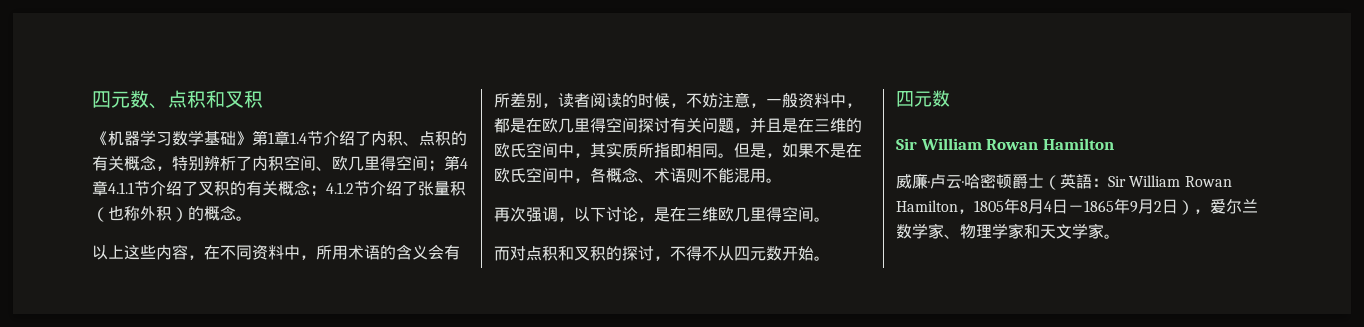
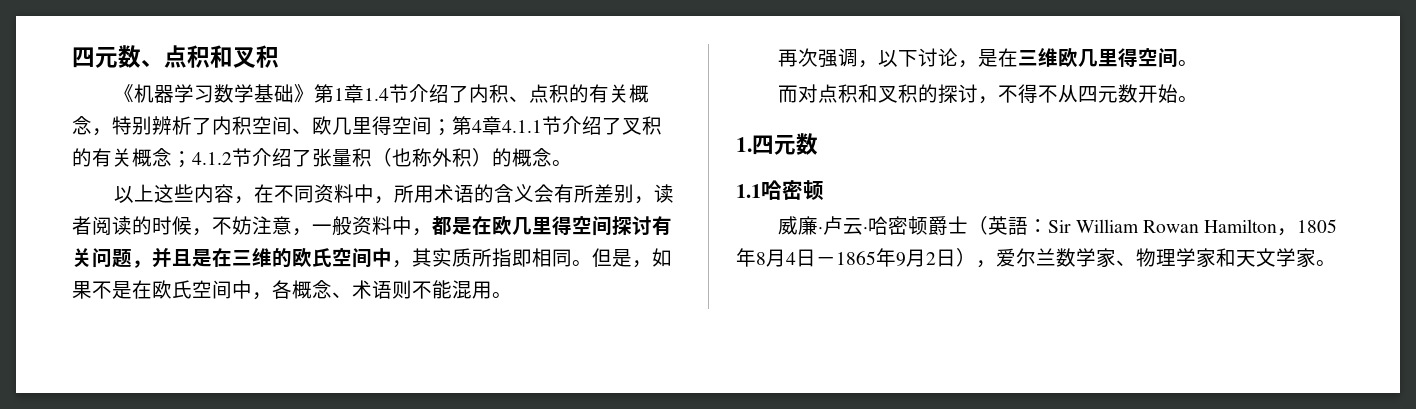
  而对点积和叉积的探讨，不得不从四元数开始。
- 四元数
- Sir William Rowan Hamilton
+ 1.四元数
+ 1.1哈密顿

